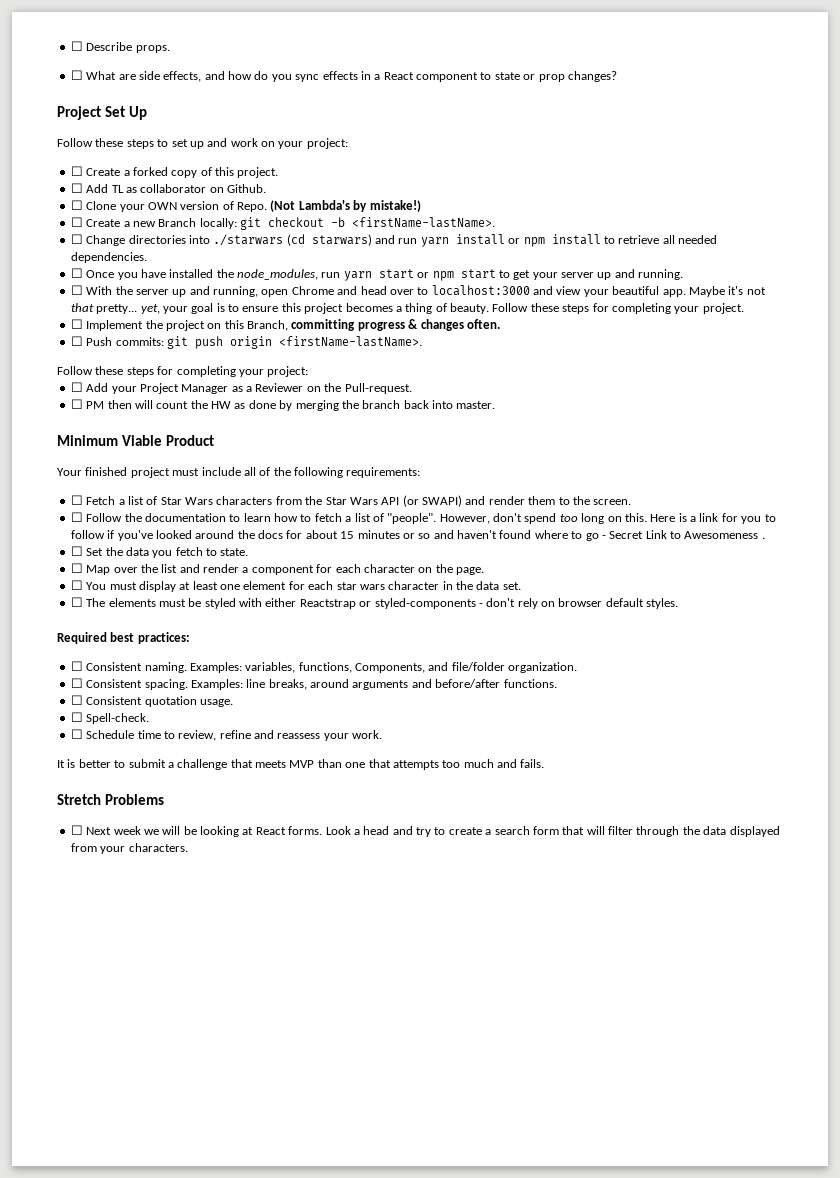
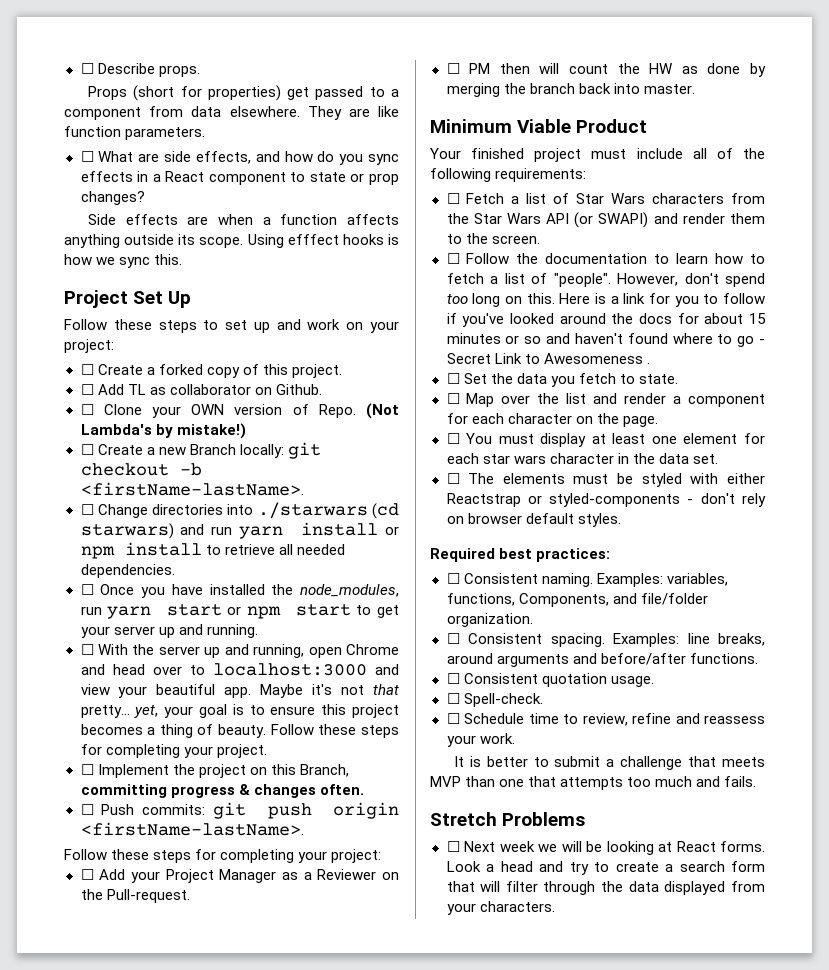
+ Props (short for properties) get passed to a component from data elsewhere. They are like function parameters.
+ Side effects are when a function affects anything outside its scope. Using efffect hooks is how we sync this.

